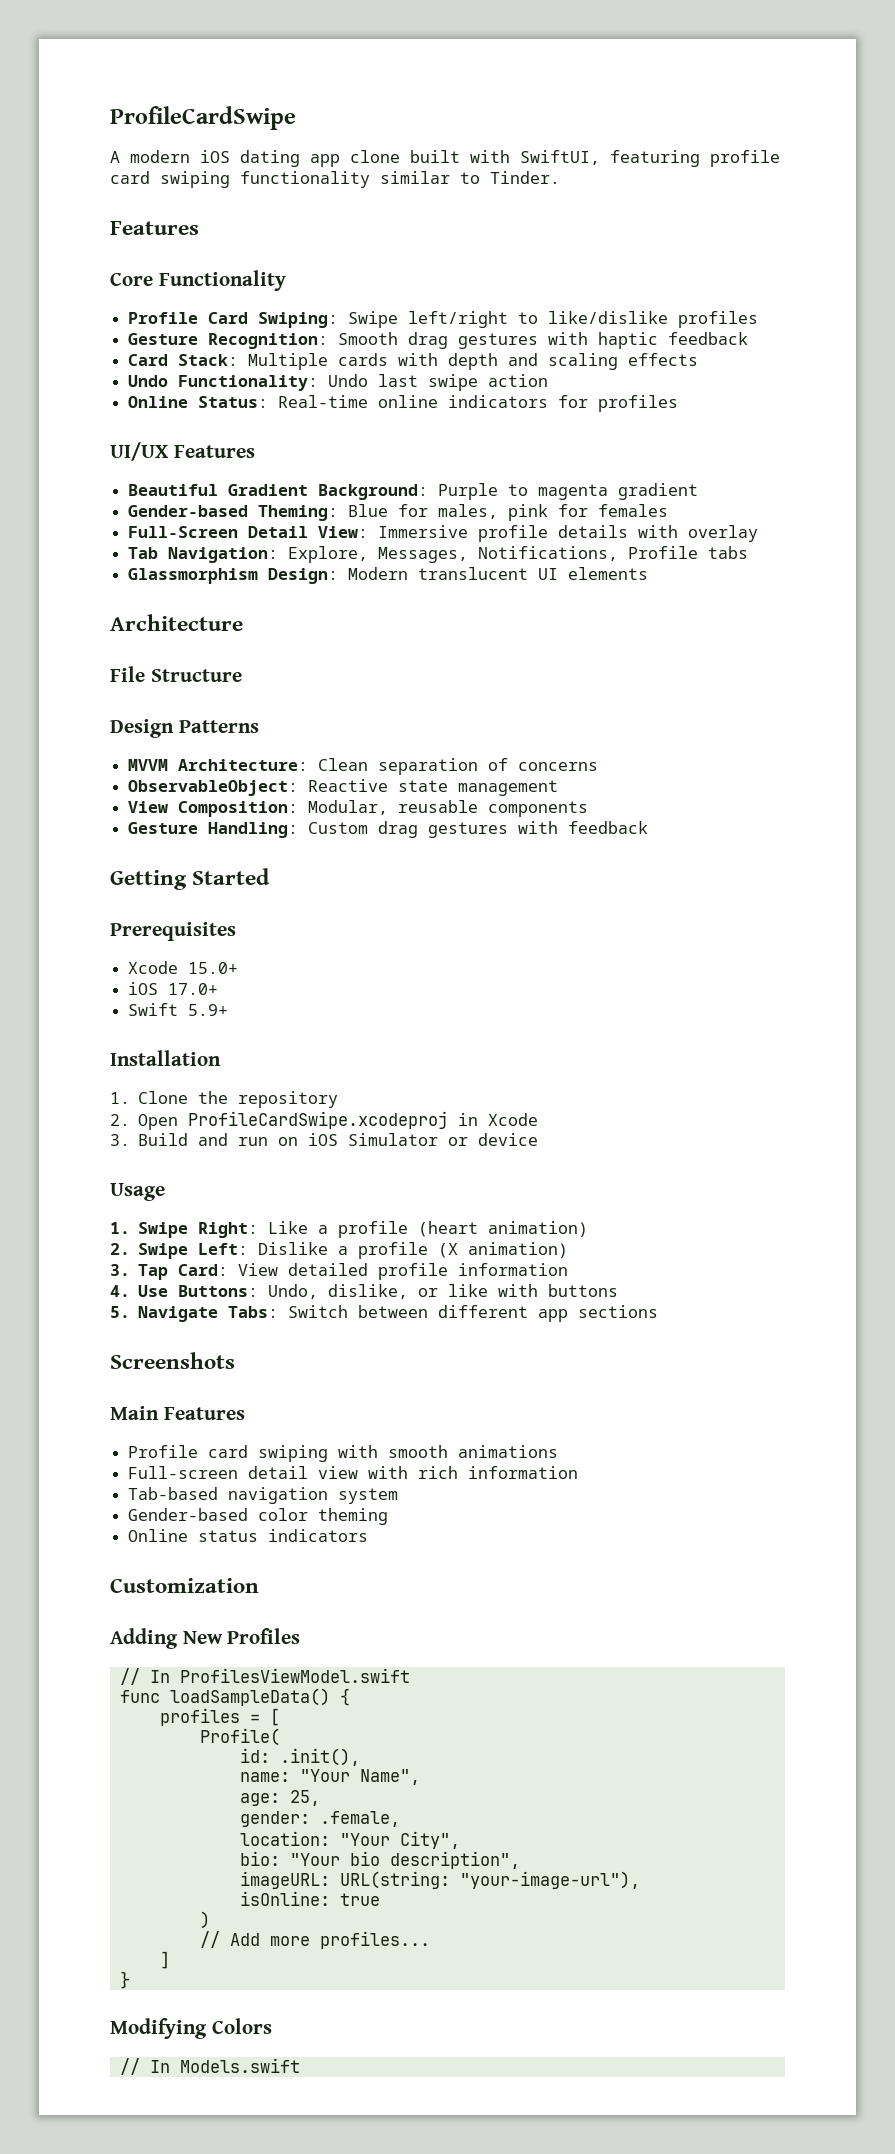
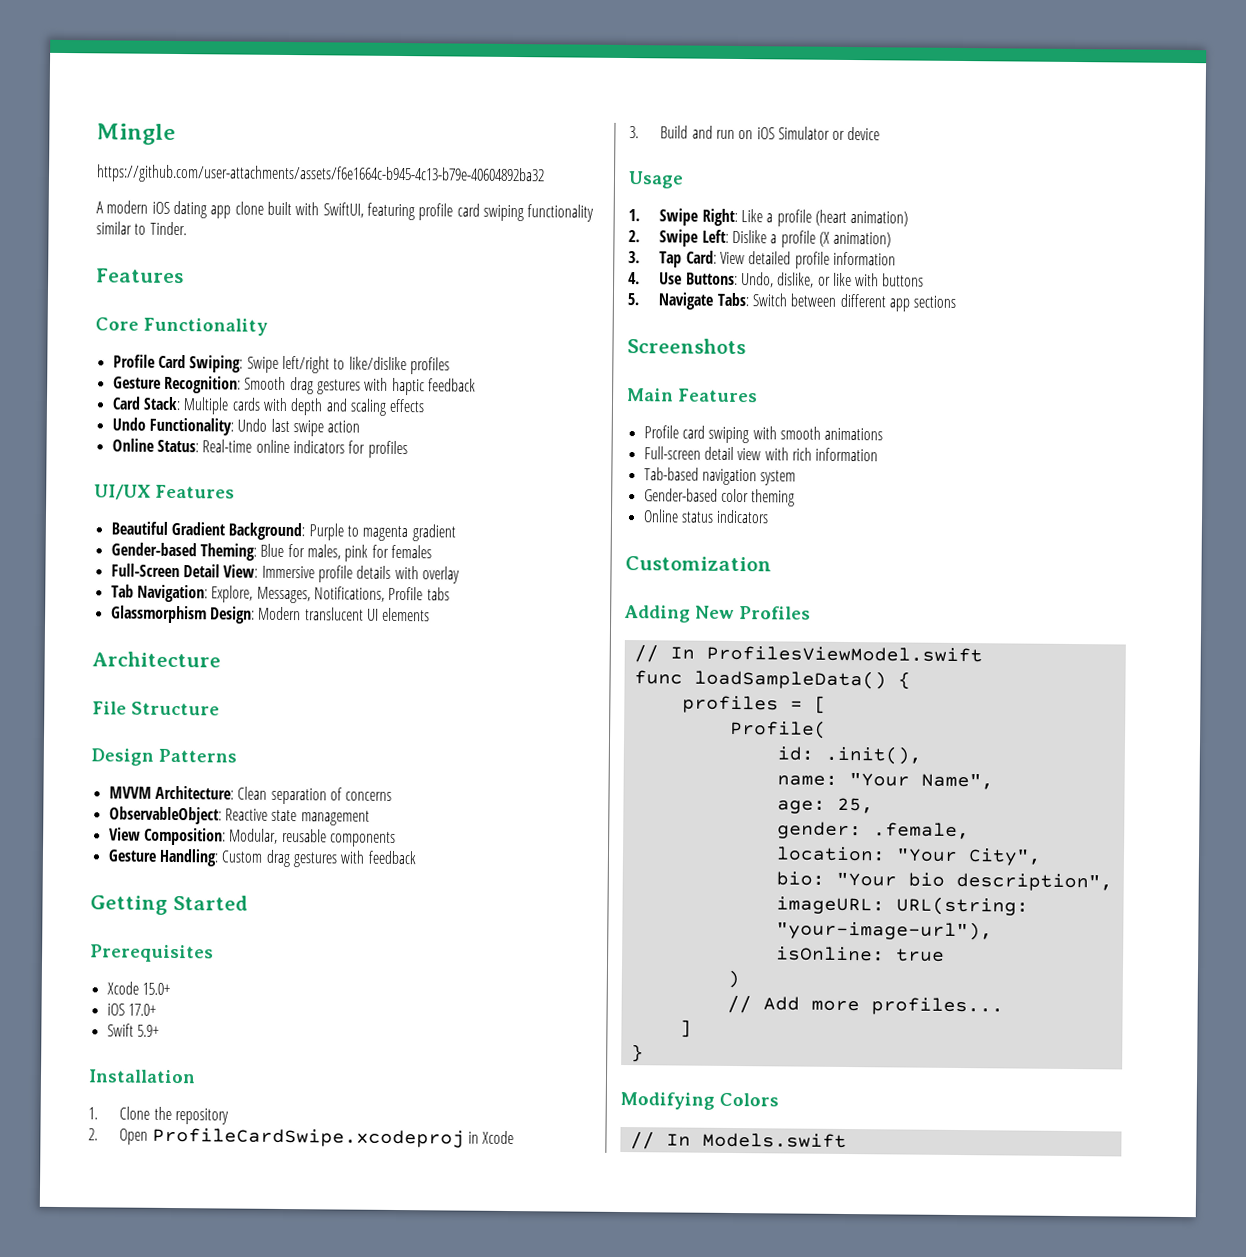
- ProfileCardSwipe
+ Mingle
+ https://github.com/user-attachments/assets/f6e1664c-b945-4c13-b79e-40604892ba32

